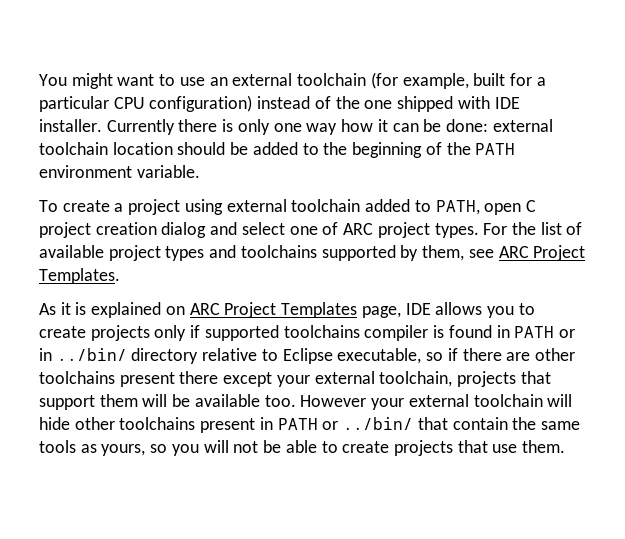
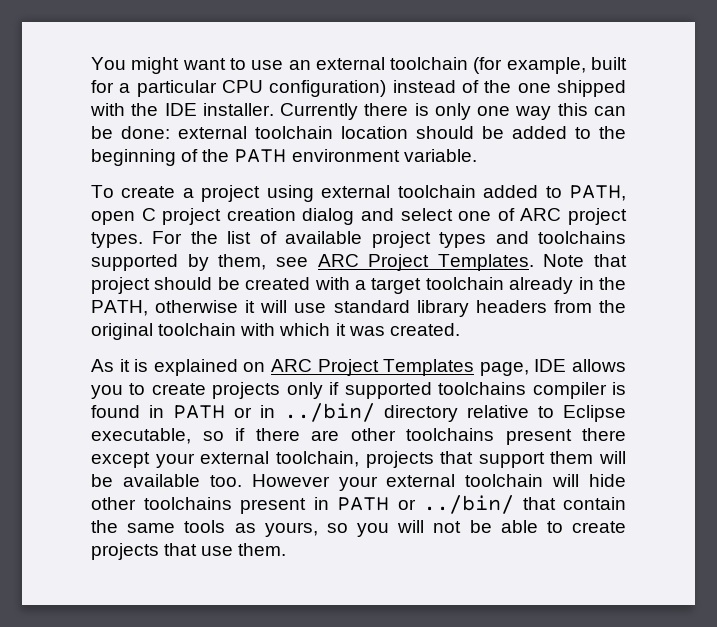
- You might want to use an external toolchain (for example, built for a particular CPU configuration) instead of the one shipped with IDE installer.
+ You might want to use an external toolchain (for example, built for a particular CPU configuration) instead of the one shipped with the IDE installer.
- Currently there is only one way how it can be done: external toolchain location should be added to the beginning of the PATH environment variable.
+ Currently there is only one way this can be done: external toolchain location should be added to the beginning of the PATH environment variable.
+ Note that project should be created with a target toolchain already in the PATH, otherwise it will use standard library headers from the original toolchain with which it was created.

